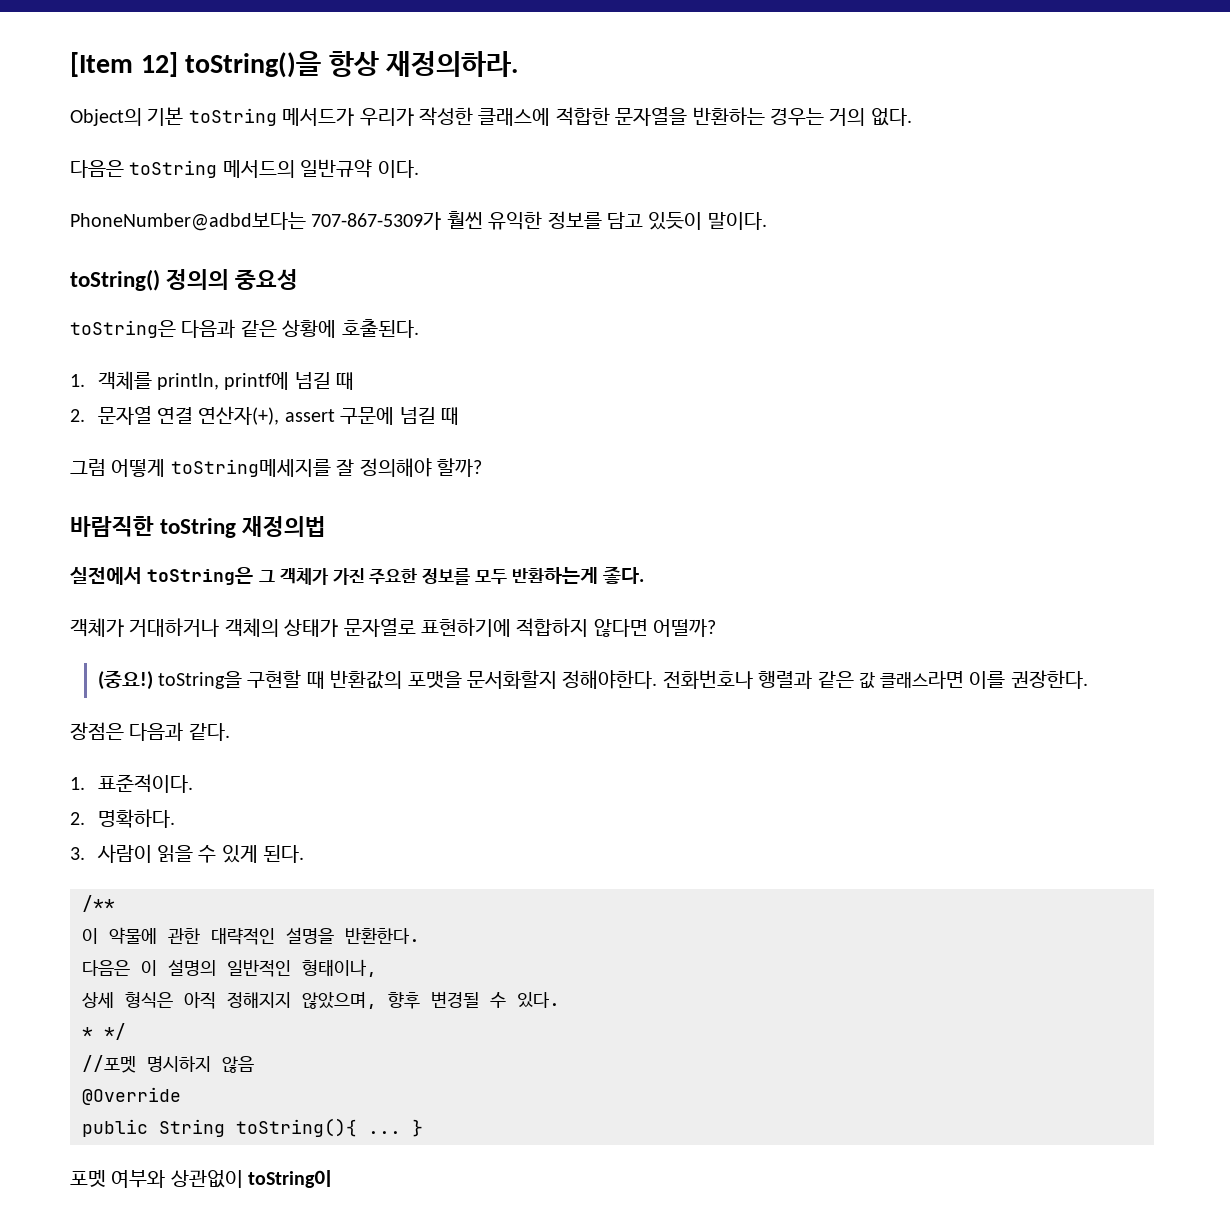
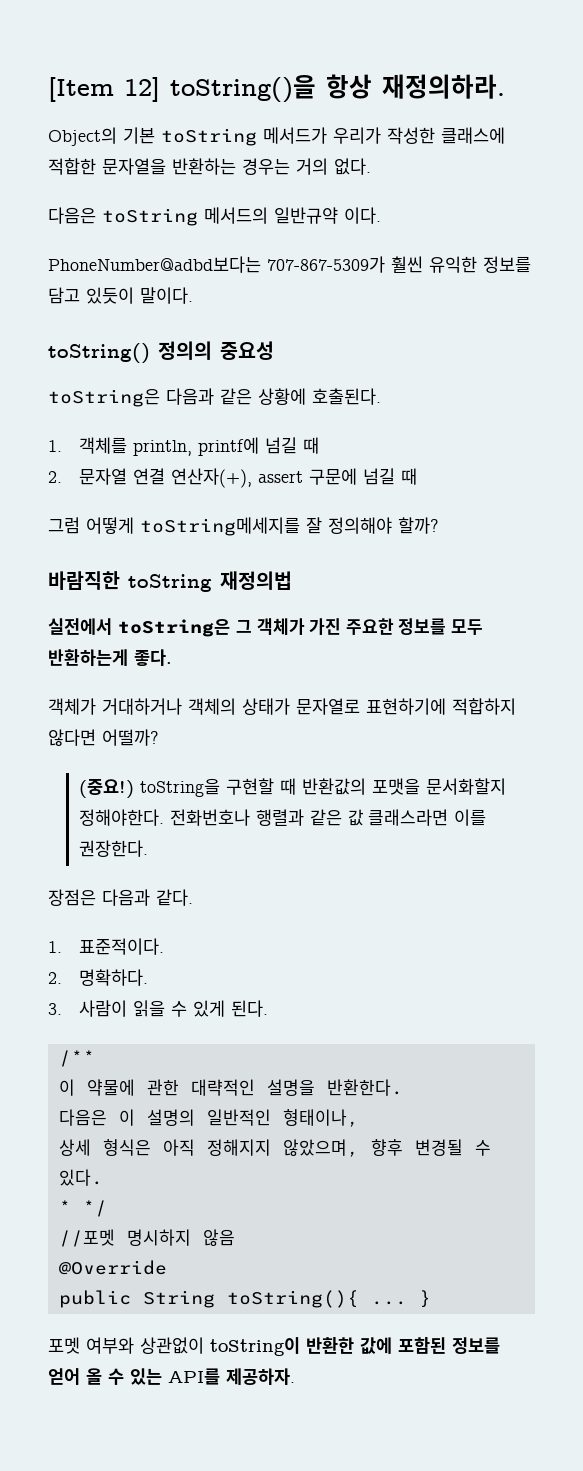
- 포멧 여부와 상관없이 toString이
+ 포멧 여부와 상관없이 toString이 반환한 값에 포함된 정보를 얻어 올 수 있는 API를 제공하자.

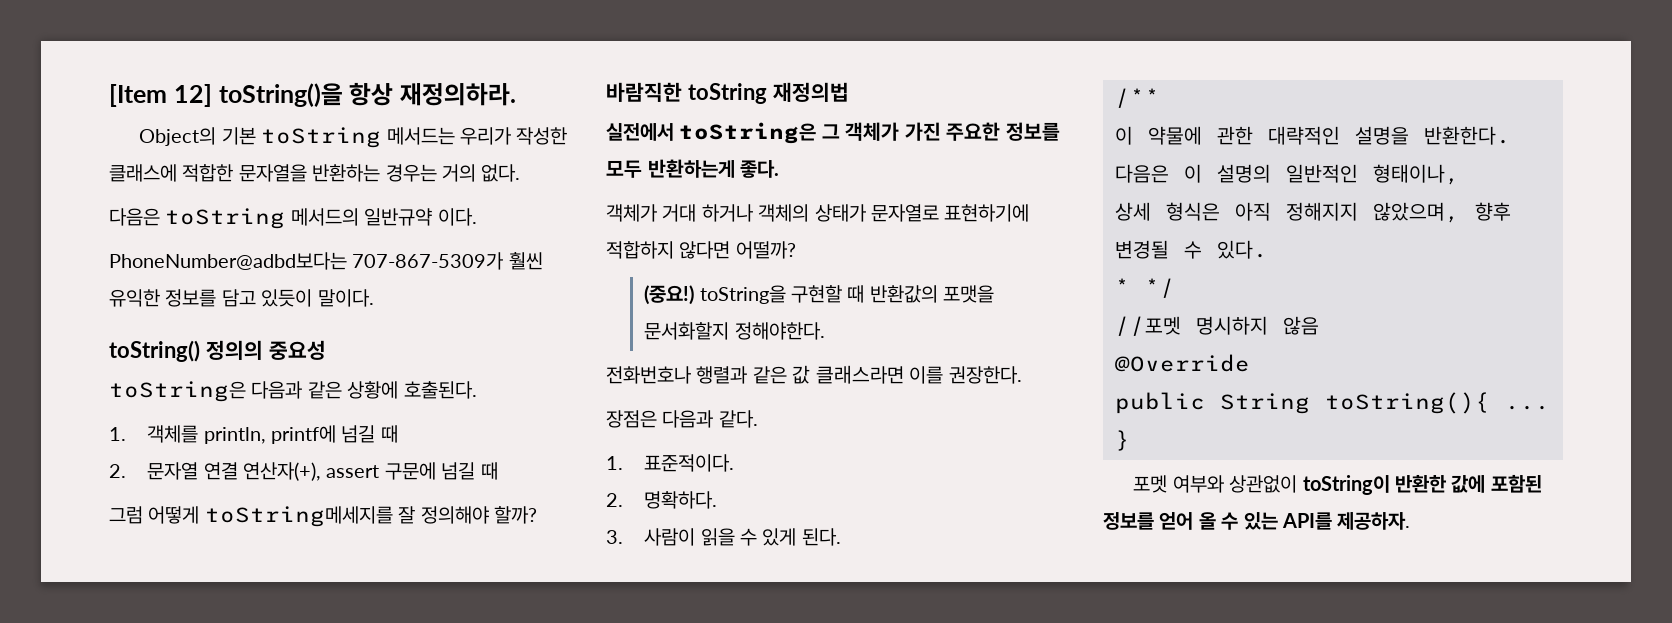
- Object의 기본 toString 메서드가 우리가 작성한 클래스에 적합한 문자열을 반환하는 경우는 거의 없다.
+ Object의 기본 toString 메서드는 우리가 작성한 클래스에 적합한 문자열을 반환하는 경우는 거의 없다.
- 객체가 거대하거나 객체의 상태가 문자열로 표현하기에 적합하지 않다면 어떨까?
+ 객체가 거대 하거나 객체의 상태가 문자열로 표현하기에 적합하지 않다면 어떨까?
- (중요!) toString을 구현할 때 반환값의 포맷을 문서화할지 정해야한다. 전화번호나 행렬과 같은 값 클래스라면 이를 권장한다.
+ (중요!) toString을 구현할 때 반환값의 포맷을 문서화할지 정해야한다.
+ 전화번호나 행렬과 같은 값 클래스라면 이를 권장한다.

